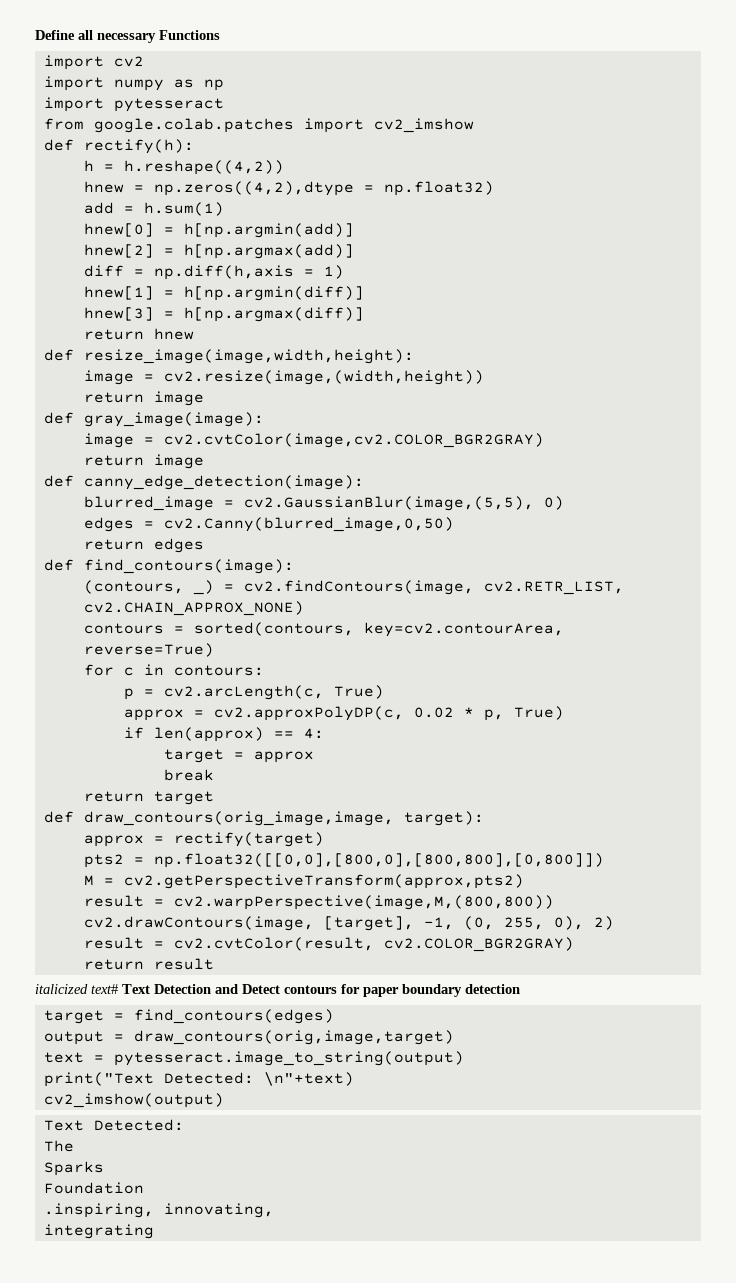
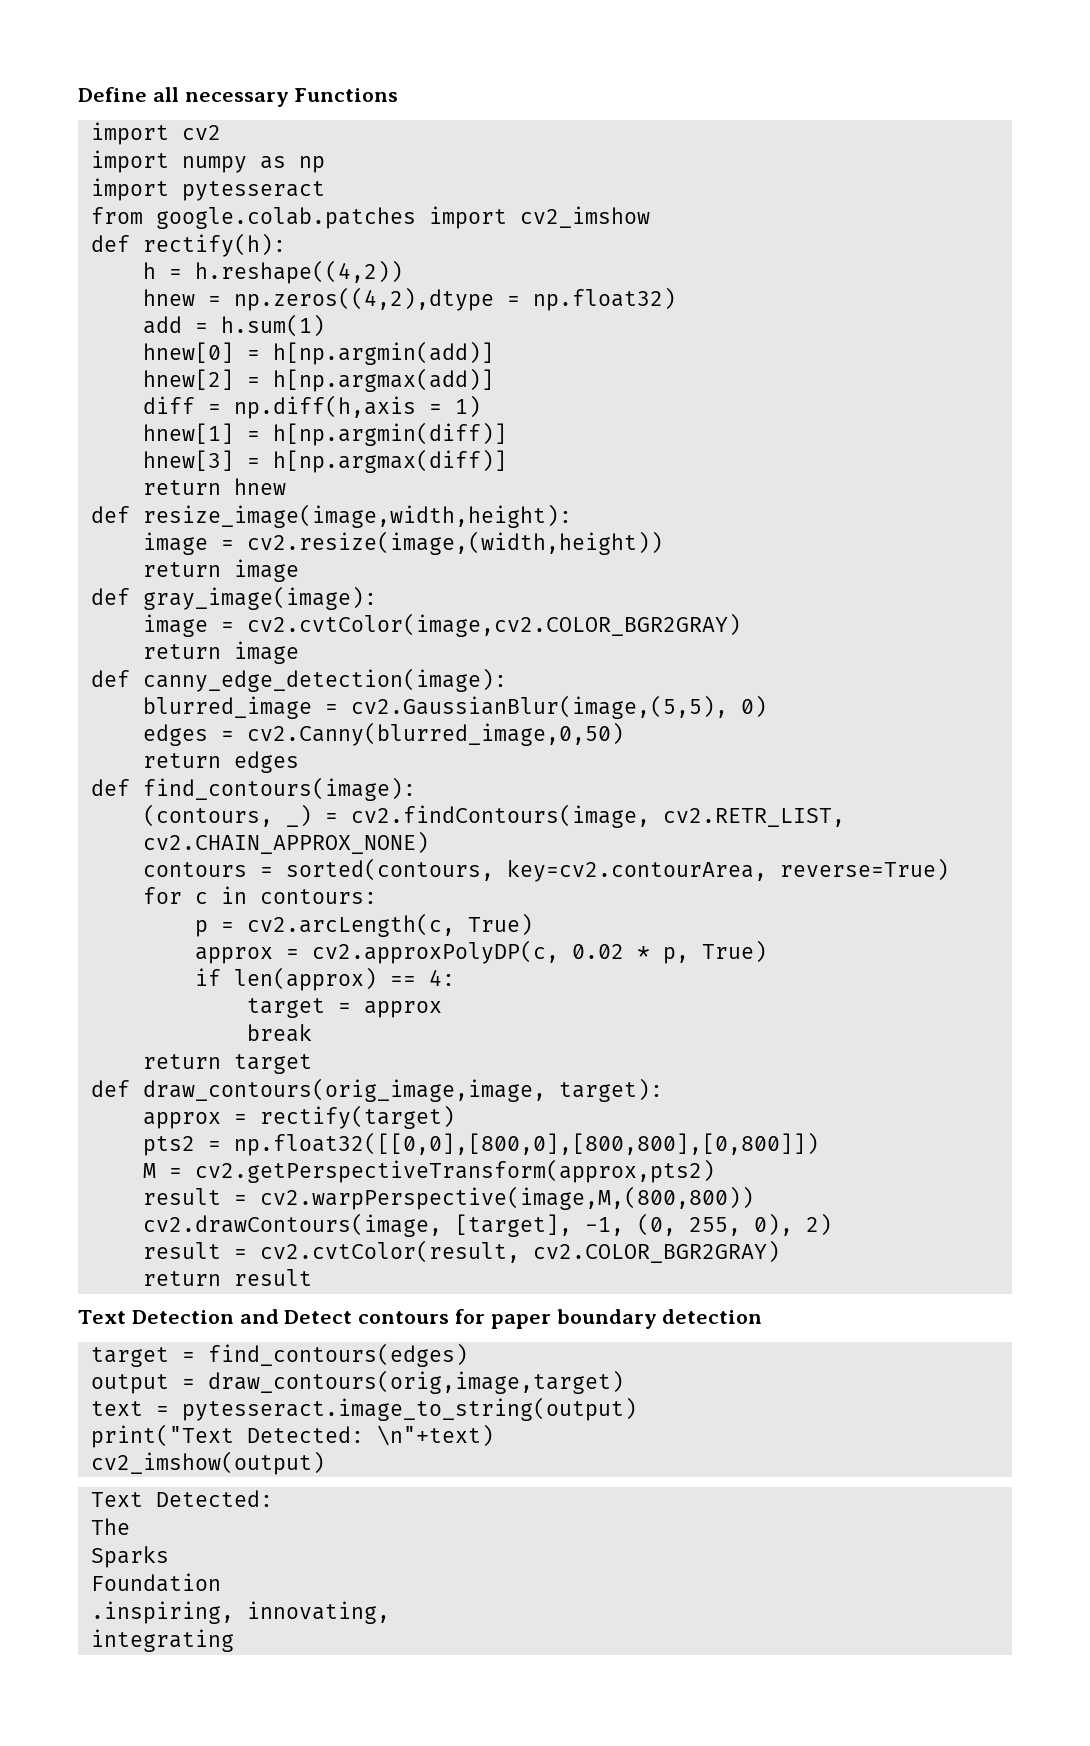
- italicized text# Text Detection and Detect contours for paper boundary detection
+ Text Detection and Detect contours for paper boundary detection

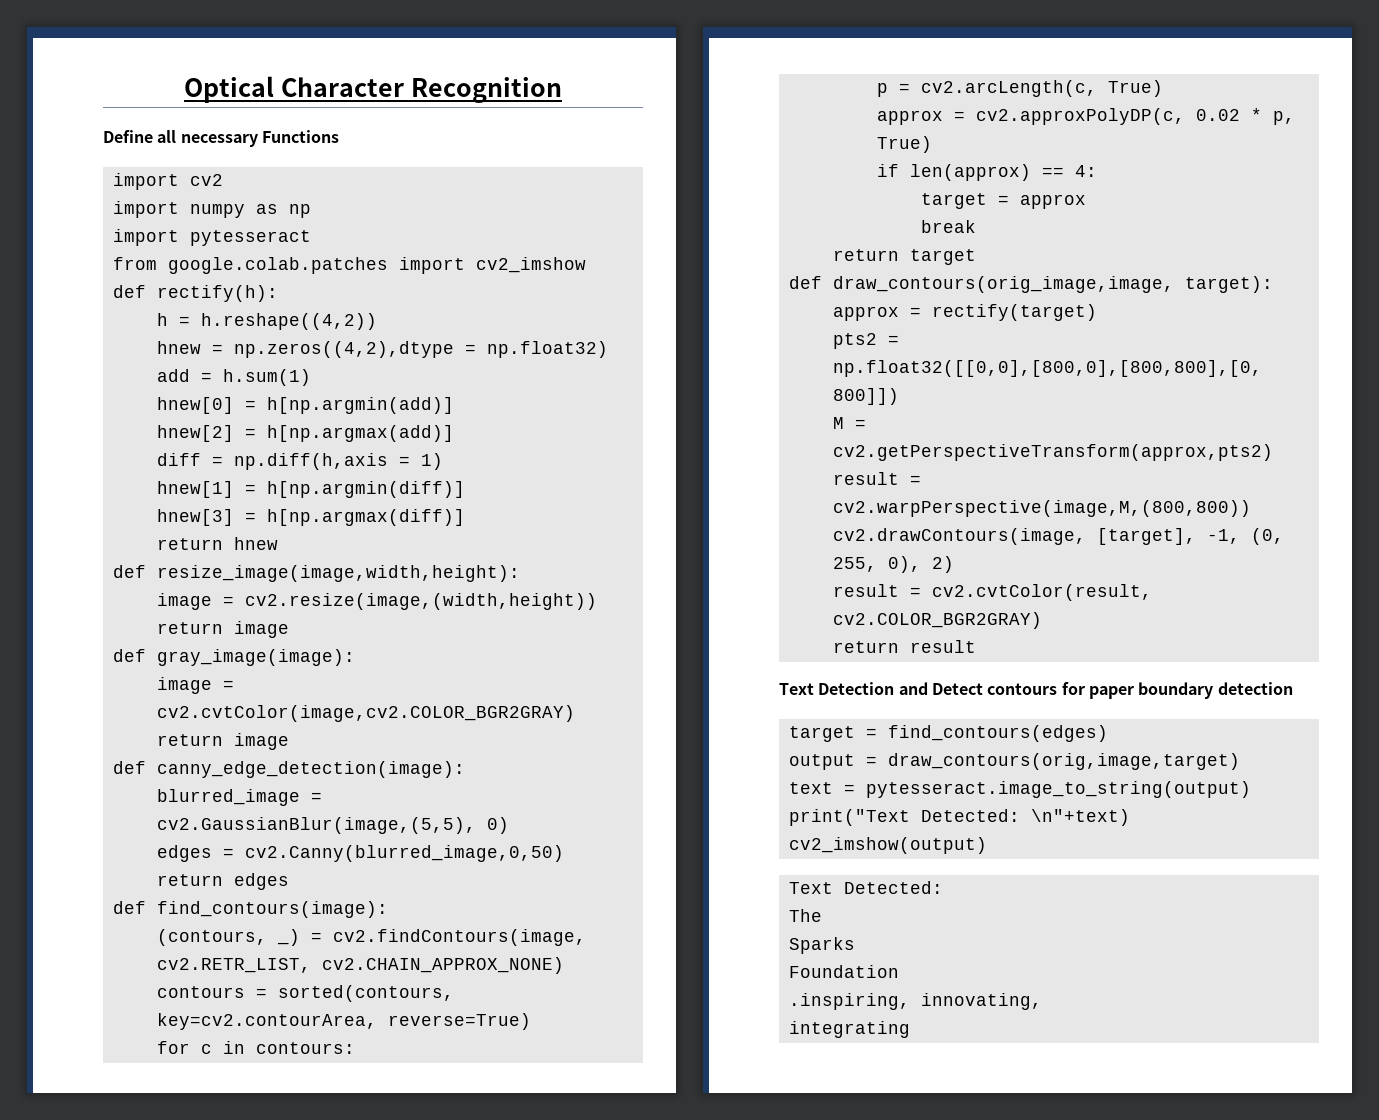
+ Optical Character Recognition

